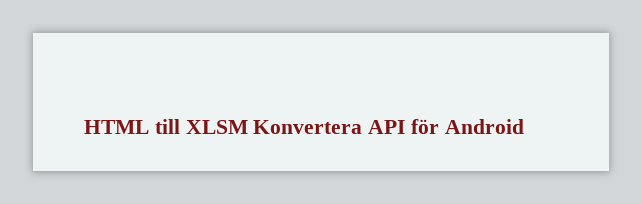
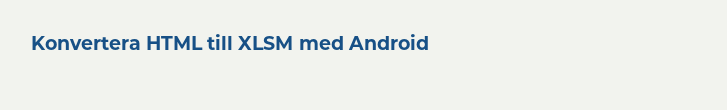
- HTML till XLSM Konvertera API för Android
+ Konvertera HTML till XLSM med Android

